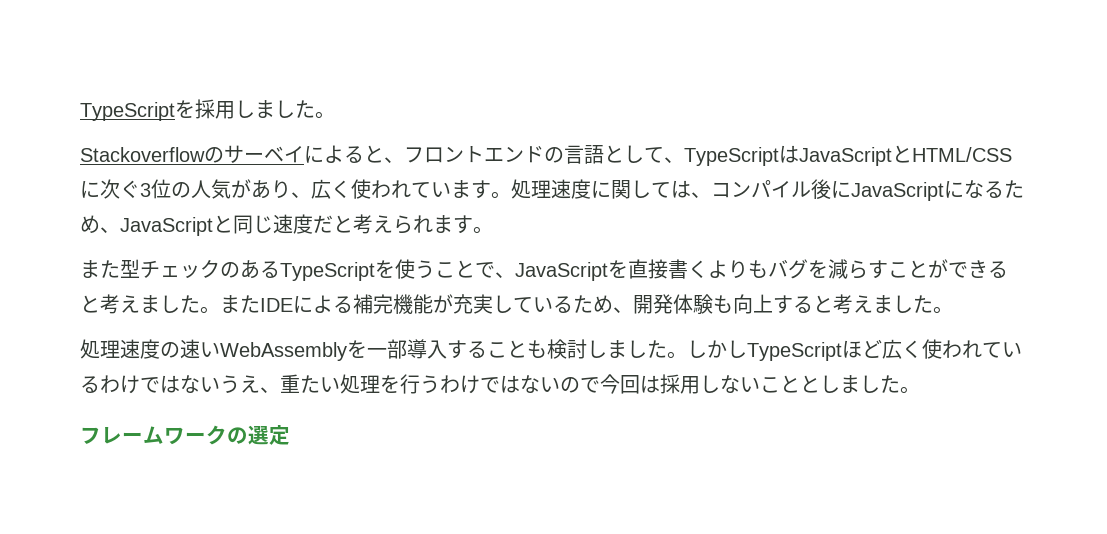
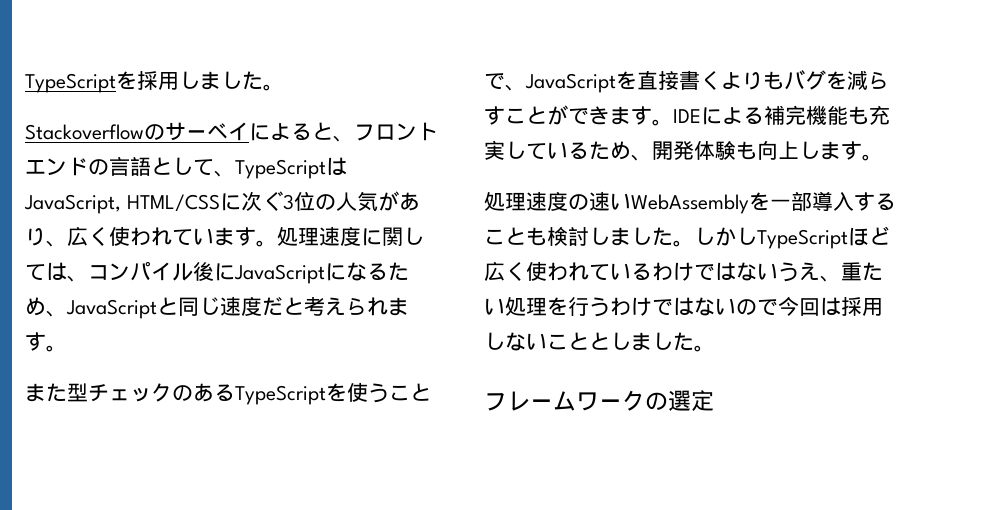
- Stackoverflowのサーベイによると、フロントエンドの言語として、TypeScriptはJavaScriptとHTML/CSSに次ぐ3位の人気があり、広く使われています。
+ Stackoverflowのサーベイによると、フロントエンドの言語として、TypeScriptはJavaScript, HTML/CSSに次ぐ3位の人気があり、広く使われています。
- また型チェックのあるTypeScriptを使うことで、JavaScriptを直接書くよりもバグを減らすことができると考えました。またIDEによる補完機能が充実しているため、開発体験も向上すると考えました。
+ また型チェックのあるTypeScriptを使うことで、JavaScriptを直接書くよりもバグを減らすことができます。IDEによる補完機能も充実しているため、開発体験も向上します。

